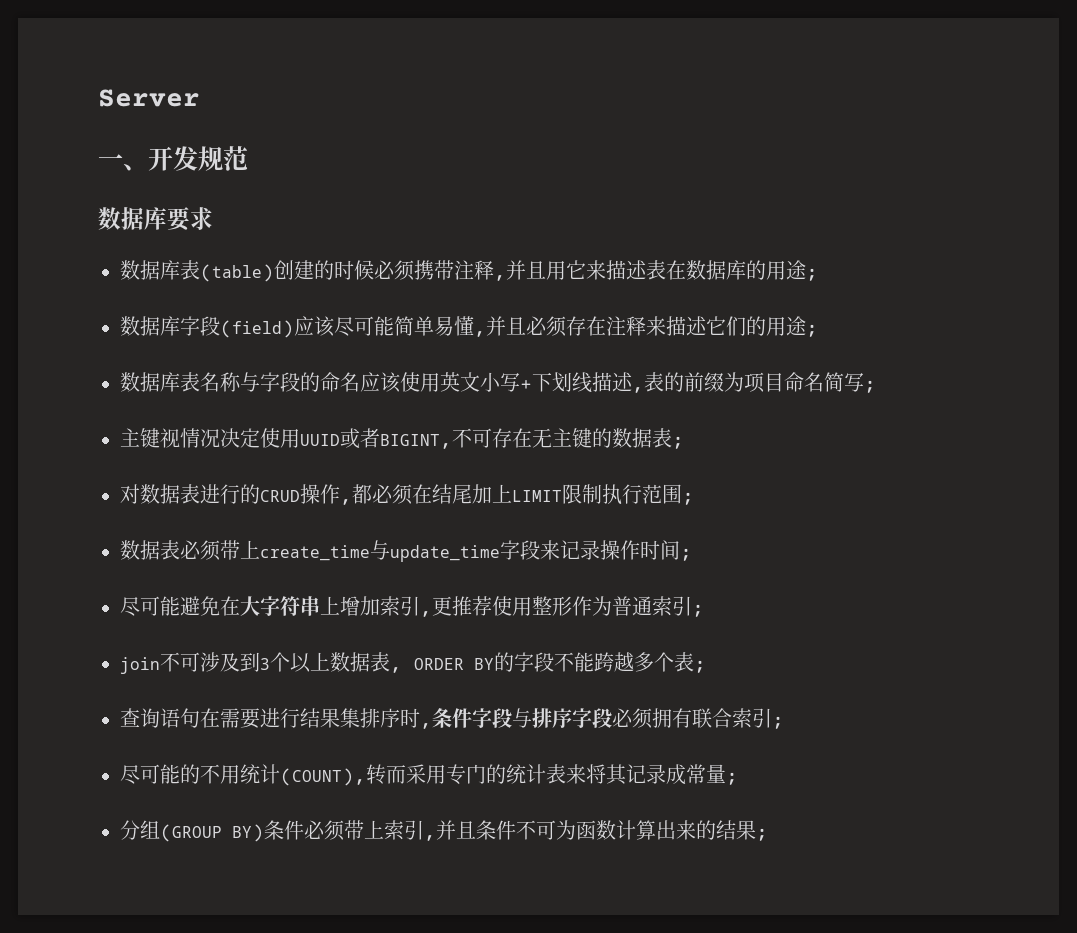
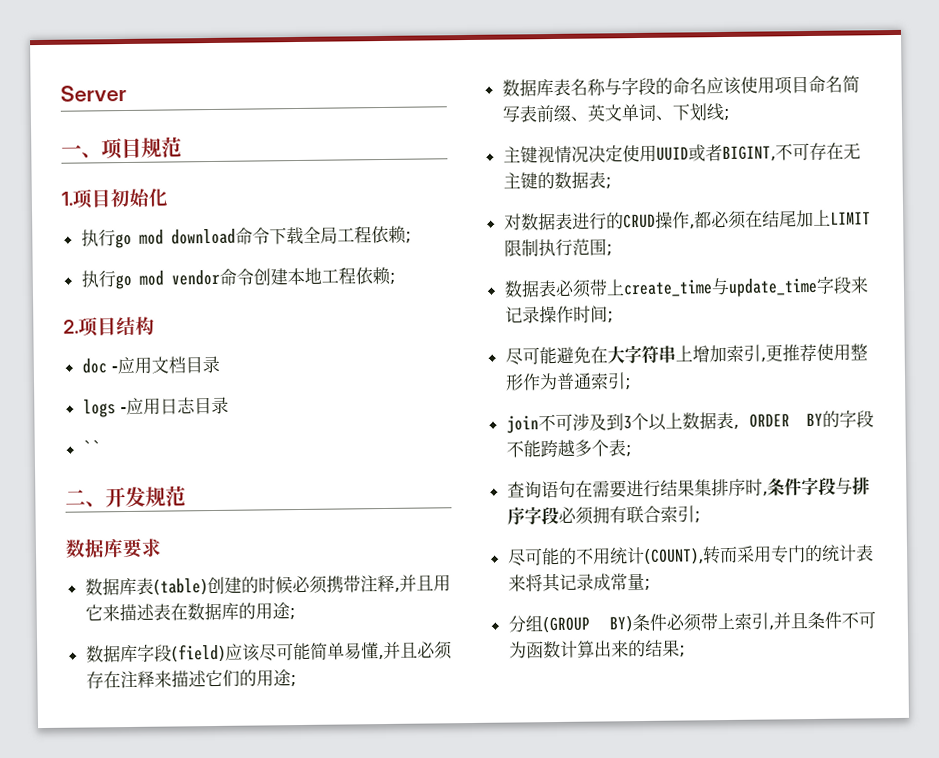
- 一、开发规范
+ 一、项目规范
+ 1.项目初始化
+ 执行go mod download命令下载全局工程依赖;
+ 执行go mod vendor命令创建本地工程依赖;
+ 2.项目结构
+ doc -应用文档目录
+ logs -应用日志目录
+ ``
+ 二、开发规范
- 数据库表名称与字段的命名应该使用英文小写+下划线描述,表的前缀为项目命名简写;
+ 数据库表名称与字段的命名应该使用项目命名简写表前缀、英文单词、下划线;

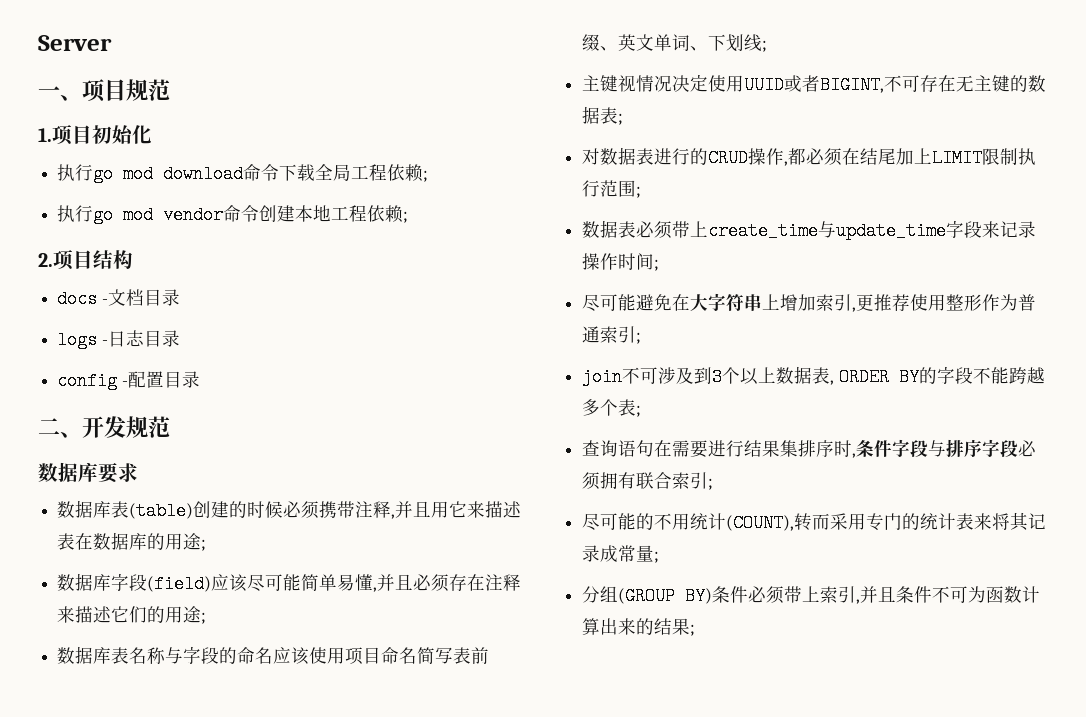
- doc -应用文档目录
+ docs -文档目录
- logs -应用日志目录
+ logs -日志目录
- ``
+ config -配置目录

